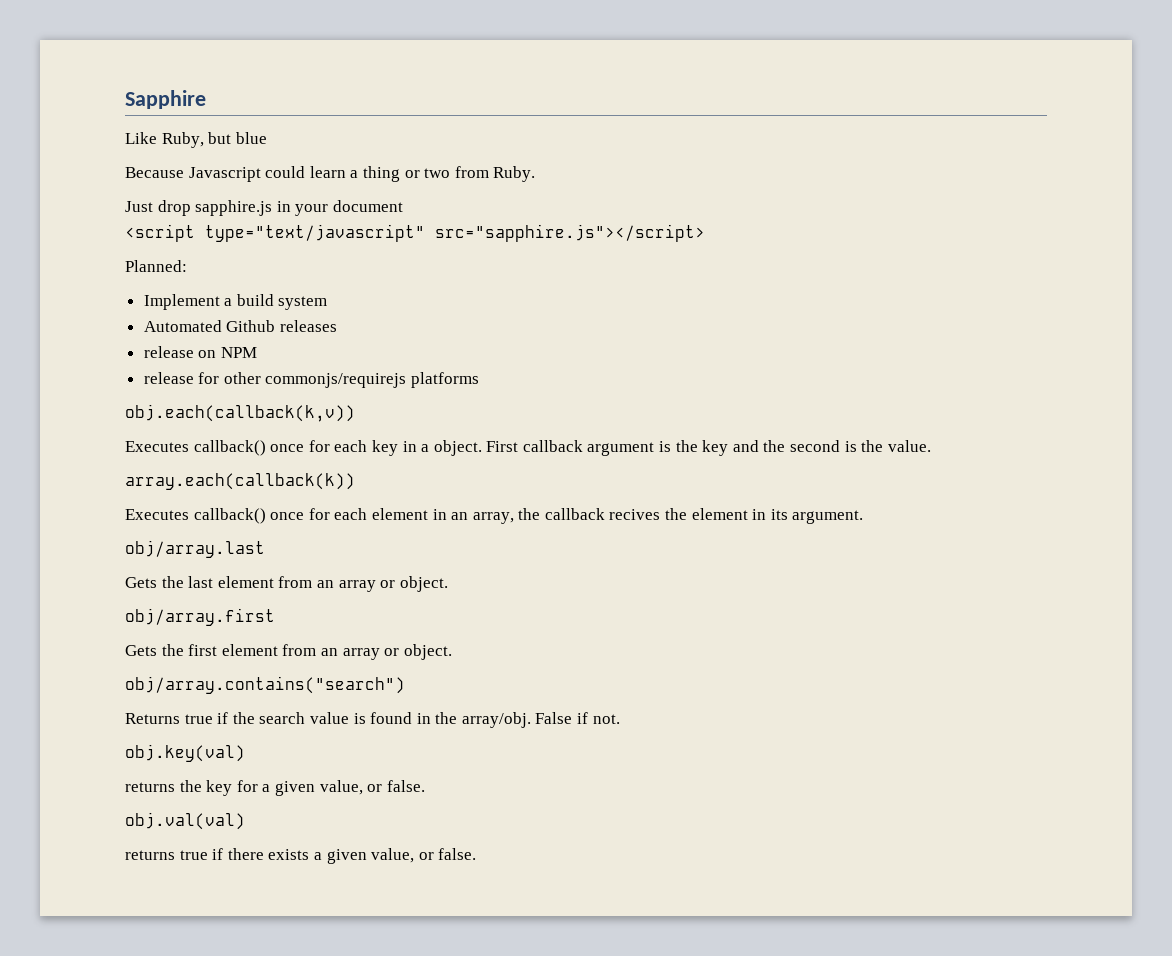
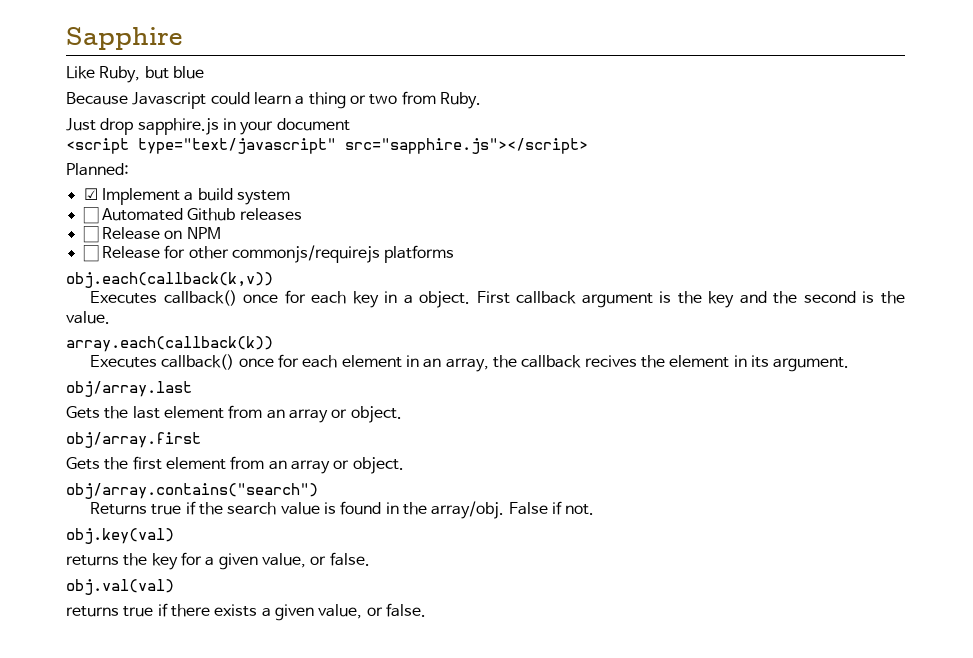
- Implement a build system
+ ☑ Implement a build system
- Automated Github releases
+ ☐ Automated Github releases
- release on NPM
+ ☐ Release on NPM
- release for other commonjs/requirejs platforms
+ ☐ Release for other commonjs/requirejs platforms

